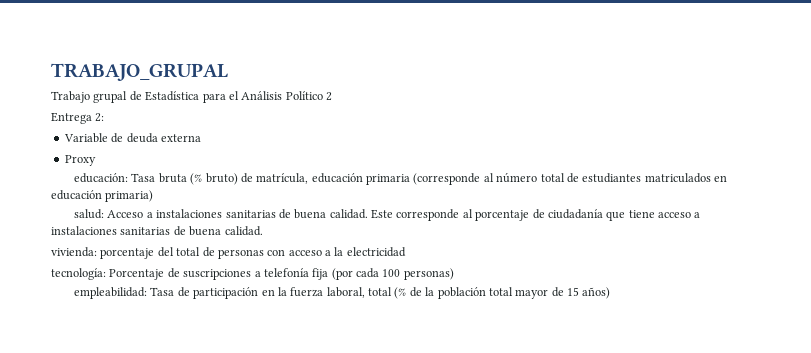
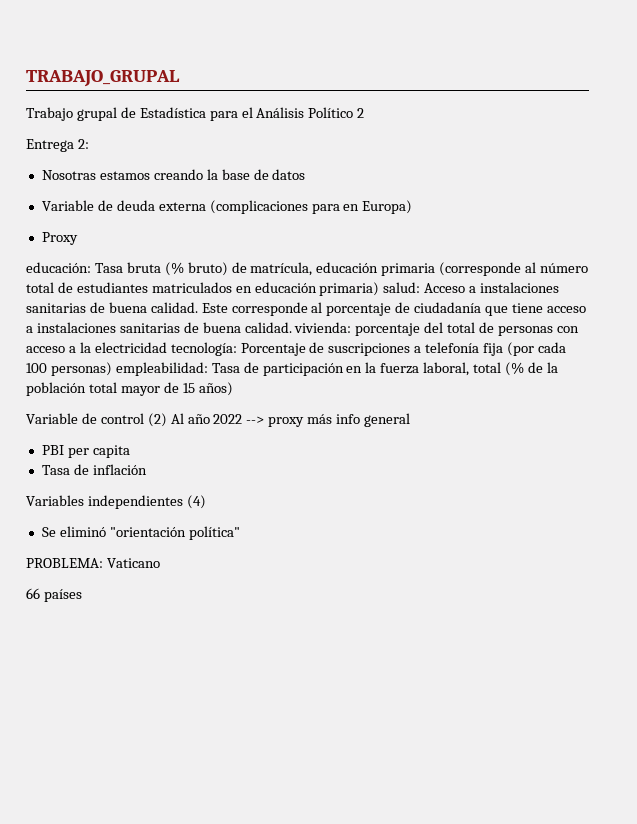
+ Nosotras estamos creando la base de datos
- Variable de deuda externa
+ Variable de deuda externa (complicaciones para en Europa)
- educación: Tasa bruta (% bruto) de matrícula, educación primaria (corresponde al número total de estudiantes matriculados en educación primaria)
- salud: Acceso a instalaciones sanitarias de buena calidad.
+ educación: Tasa bruta (% bruto) de matrícula, educación primaria (corresponde al número total de estudiantes matriculados en educación primaria) salud: Acceso a instalaciones sanitarias de buena calidad.
- Este corresponde al porcentaje de ciudadanía que tiene acceso a instalaciones sanitarias de buena calidad.
- vivienda: porcentaje del total de personas con acceso a la electricidad
- tecnología: Porcentaje de suscripciones a telefonía fija (por cada 100 personas)
- empleabilidad: Tasa de participación en la fuerza laboral, total (% de la población total mayor de 15 años)
+ Este corresponde al porcentaje de ciudadanía que tiene acceso a instalaciones sanitarias de buena calidad. vivienda: porcentaje del total de personas con acceso a la electricidad tecnología: Porcentaje de suscripciones a telefonía fija (por cada 100 personas) empleabilidad: Tasa de participación en la fuerza laboral, total (% de la población total mayor de 15 años)
+ Variable de control (2) Al año 2022 --> proxy más info general
+ PBI per capita
+ Tasa de inflación
+ Variables independientes (4)
+ Se eliminó "orientación política"
+ PROBLEMA: Vaticano
+ 66 países

